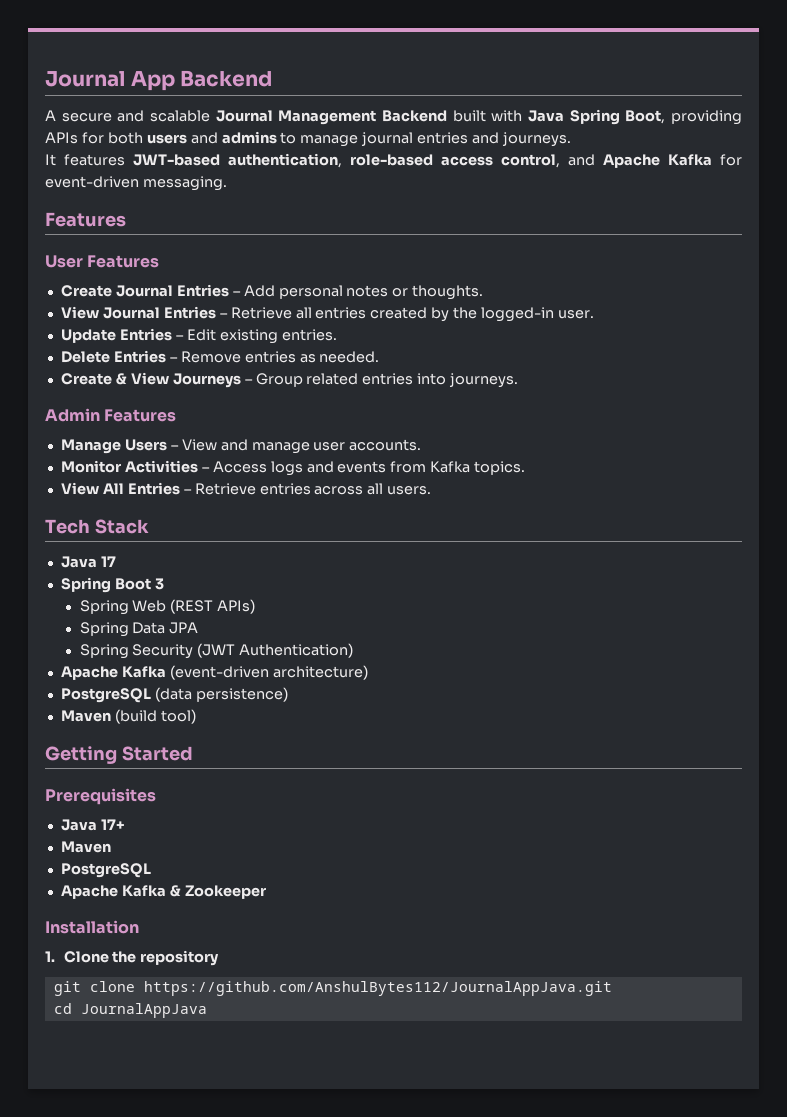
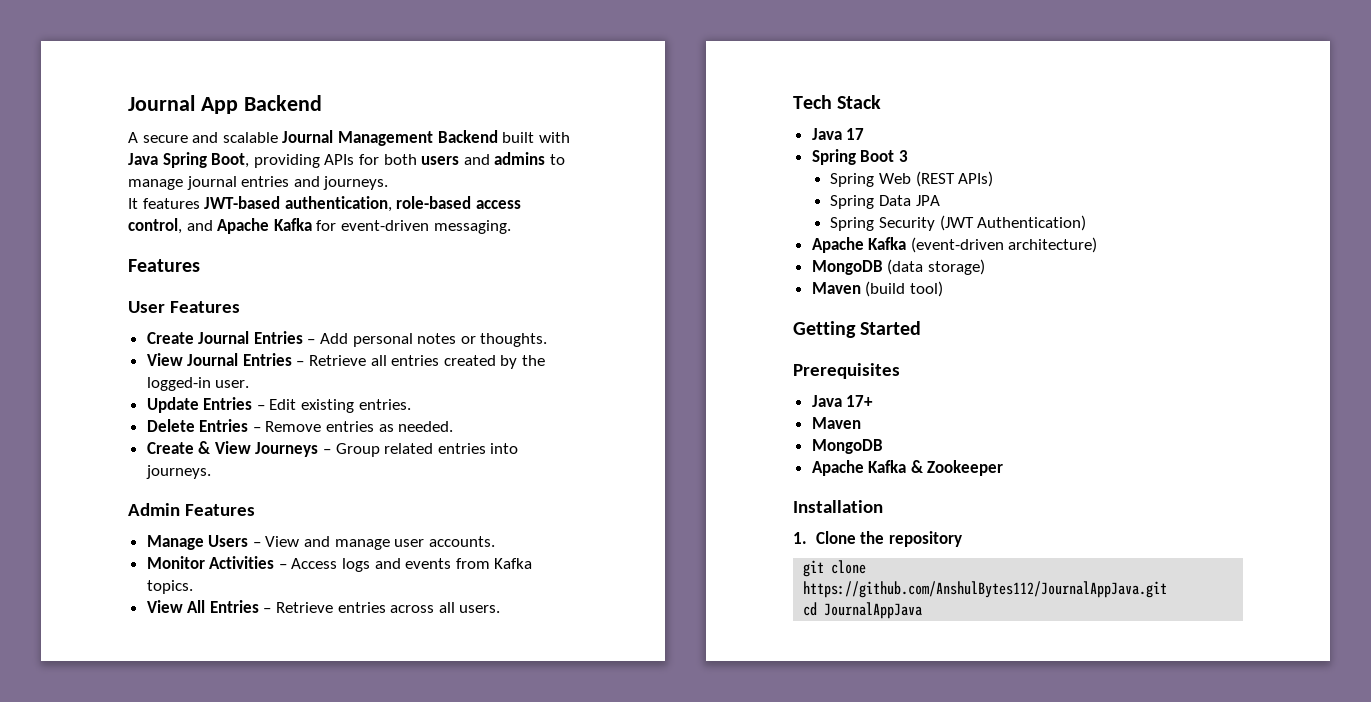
- PostgreSQL (data persistence)
+ MongoDB (data storage)
  Java 17+
  Maven
- PostgreSQL
+ MongoDB

